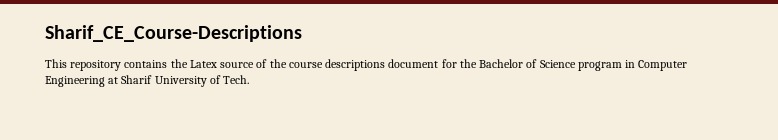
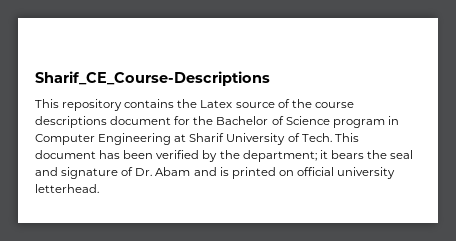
+ This document has been verified by the department; it bears the seal and signature of Dr. Abam and is printed on official university letterhead.

